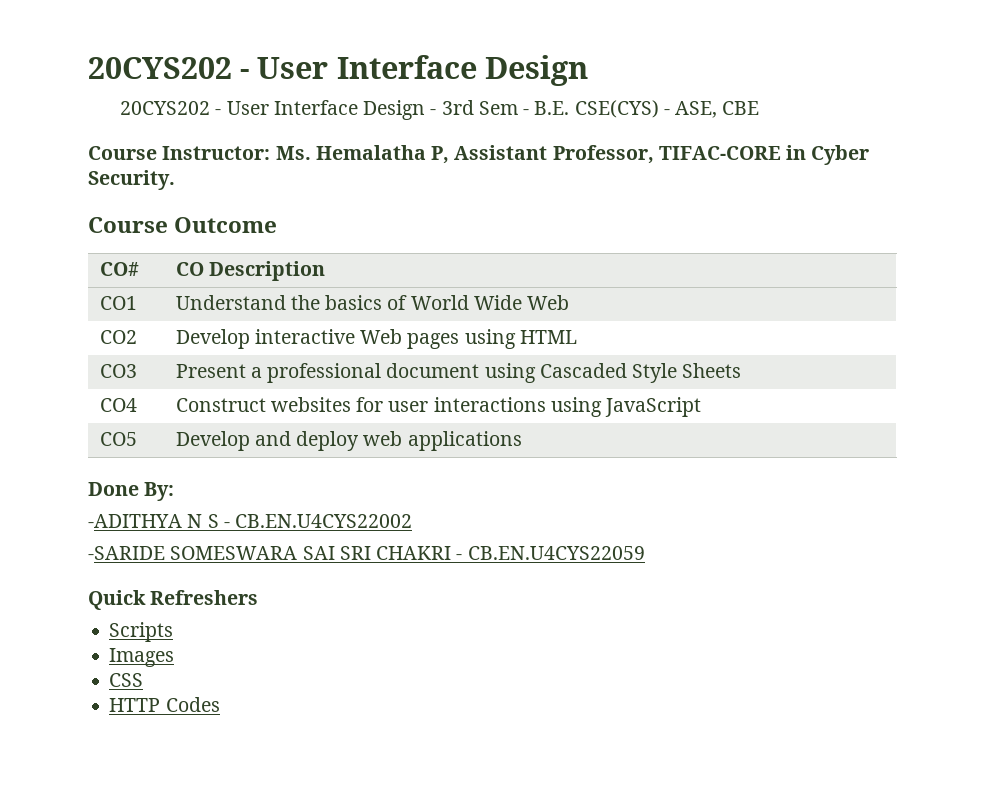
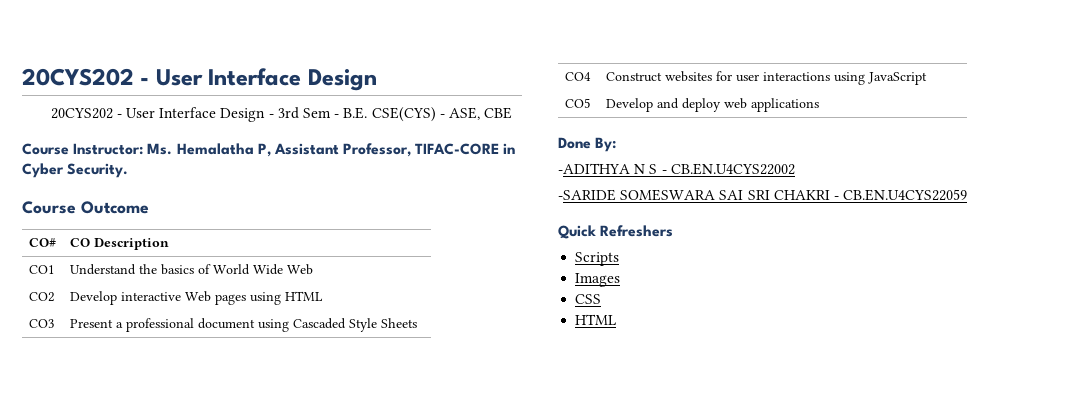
  CSS
- HTTP Codes
+ HTML

